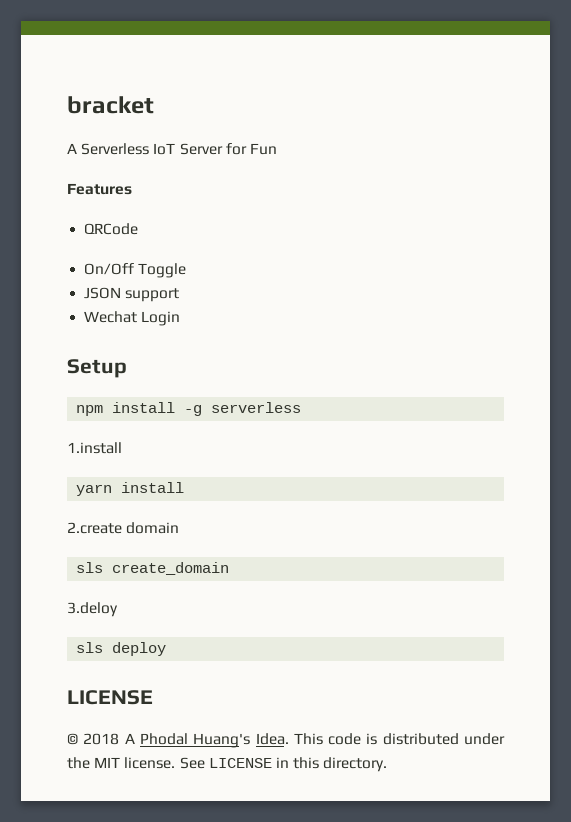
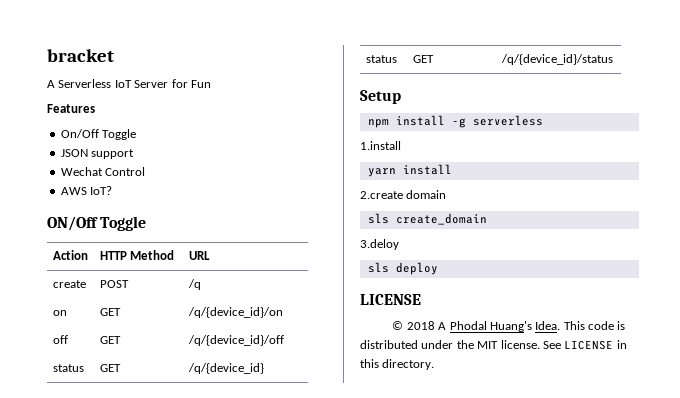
- QRCode
- Wechat Login
+ Wechat Control
+ AWS IoT?
+ ON/Off Toggle
+ Action | HTTP Method | URL
+ create | POST | /q
+ on | GET | /q/{device_id}/on
+ off | GET | /q/{device_id}/off
+ status | GET | /q/{device_id}
+ status | GET | /q/{device_id}/status

